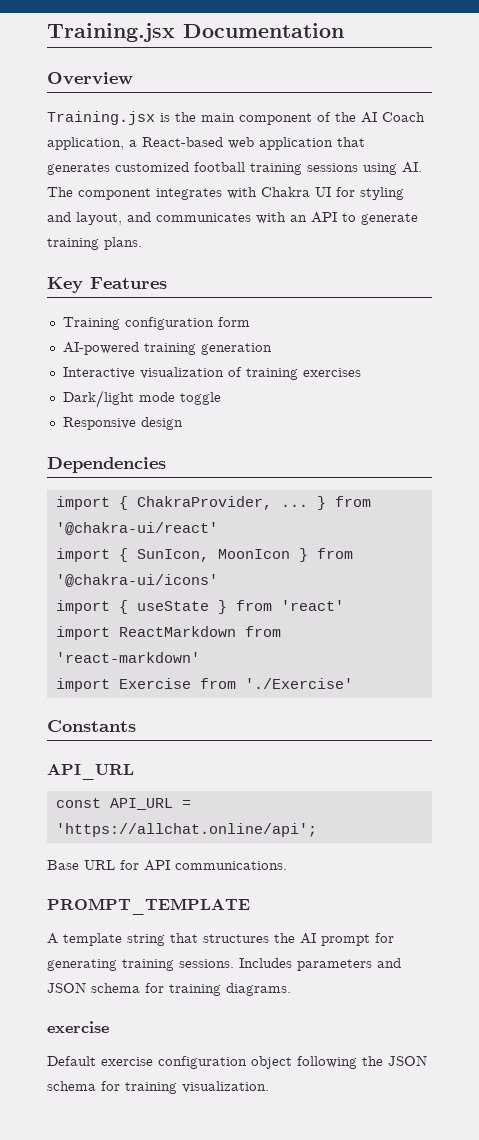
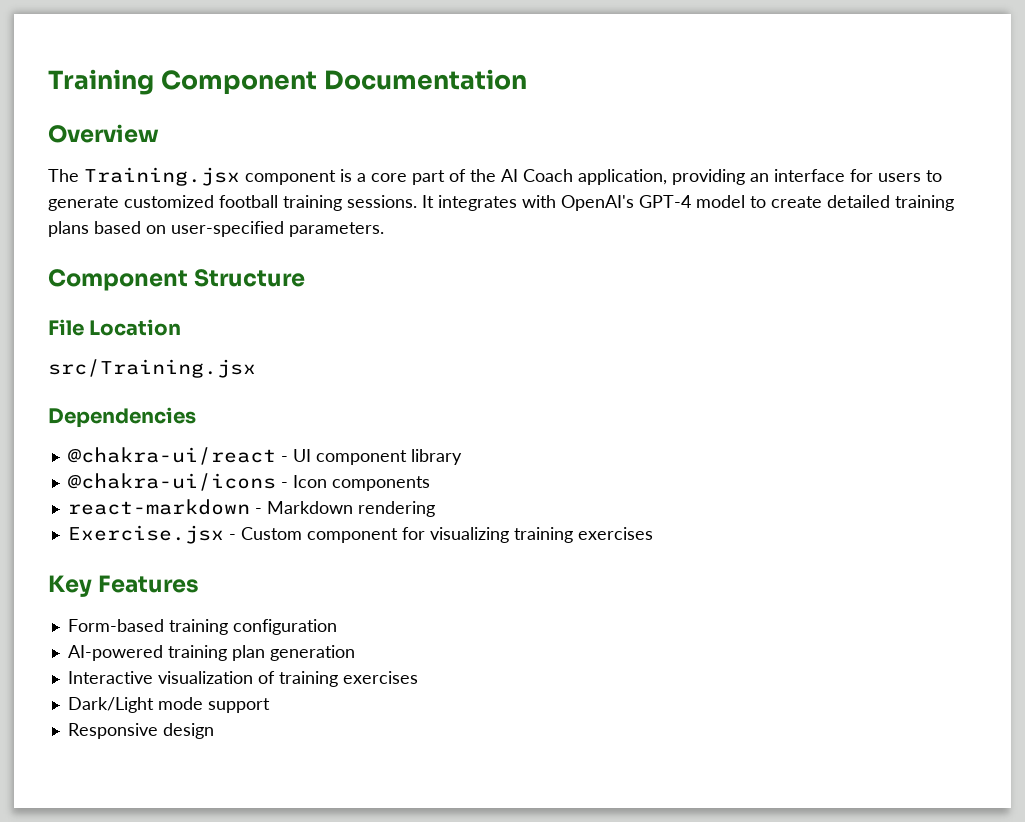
- Training.jsx Documentation
+ Training Component Documentation
- Training.jsx is the main component of the AI Coach application, a React-based web application that generates customized football training sessions using AI. The component integrates with Chakra UI for styling and layout, and communicates with an API to generate training plans.
+ The Training.jsx component is a core part of the AI Coach application, providing an interface for users to generate customized football training sessions. It integrates with OpenAI's GPT-4 model to create detailed training plans based on user-specified parameters.
+ Component Structure
+ File Location
+ src/Training.jsx
+ Dependencies
+ @chakra-ui/react - UI component library
+ @chakra-ui/icons - Icon components
+ react-markdown - Markdown rendering
+ Exercise.jsx - Custom component for visualizing training exercises
- Training configuration form
+ Form-based training configuration
- AI-powered training generation
+ AI-powered training plan generation
- Dark/light mode toggle
+ Dark/Light mode support
- Dependencies
- import { ChakraProvider, ... } from '@chakra-ui/react'
- import { SunIcon, MoonIcon } from '@chakra-ui/icons'
- import { useState } from 'react'
- import ReactMarkdown from 'react-markdown'
- import Exercise from './Exercise'
- Constants
- API_URL
- const API_URL = 'https://allchat.online/api';
- Base URL for API communications.
- PROMPT_TEMPLATE
- A template string that structures the AI prompt for generating training sessions. Includes parameters and JSON schema for training diagrams.
- exercise
- Default exercise configuration object following the JSON schema for training visualization.

